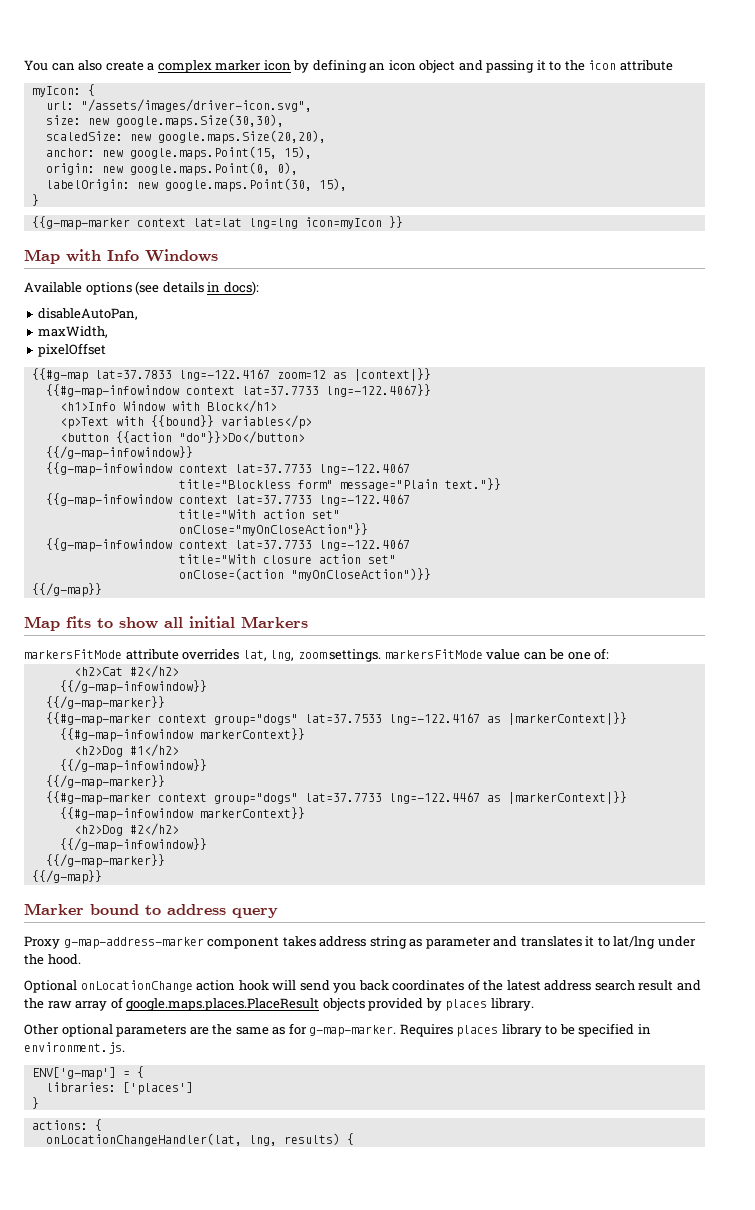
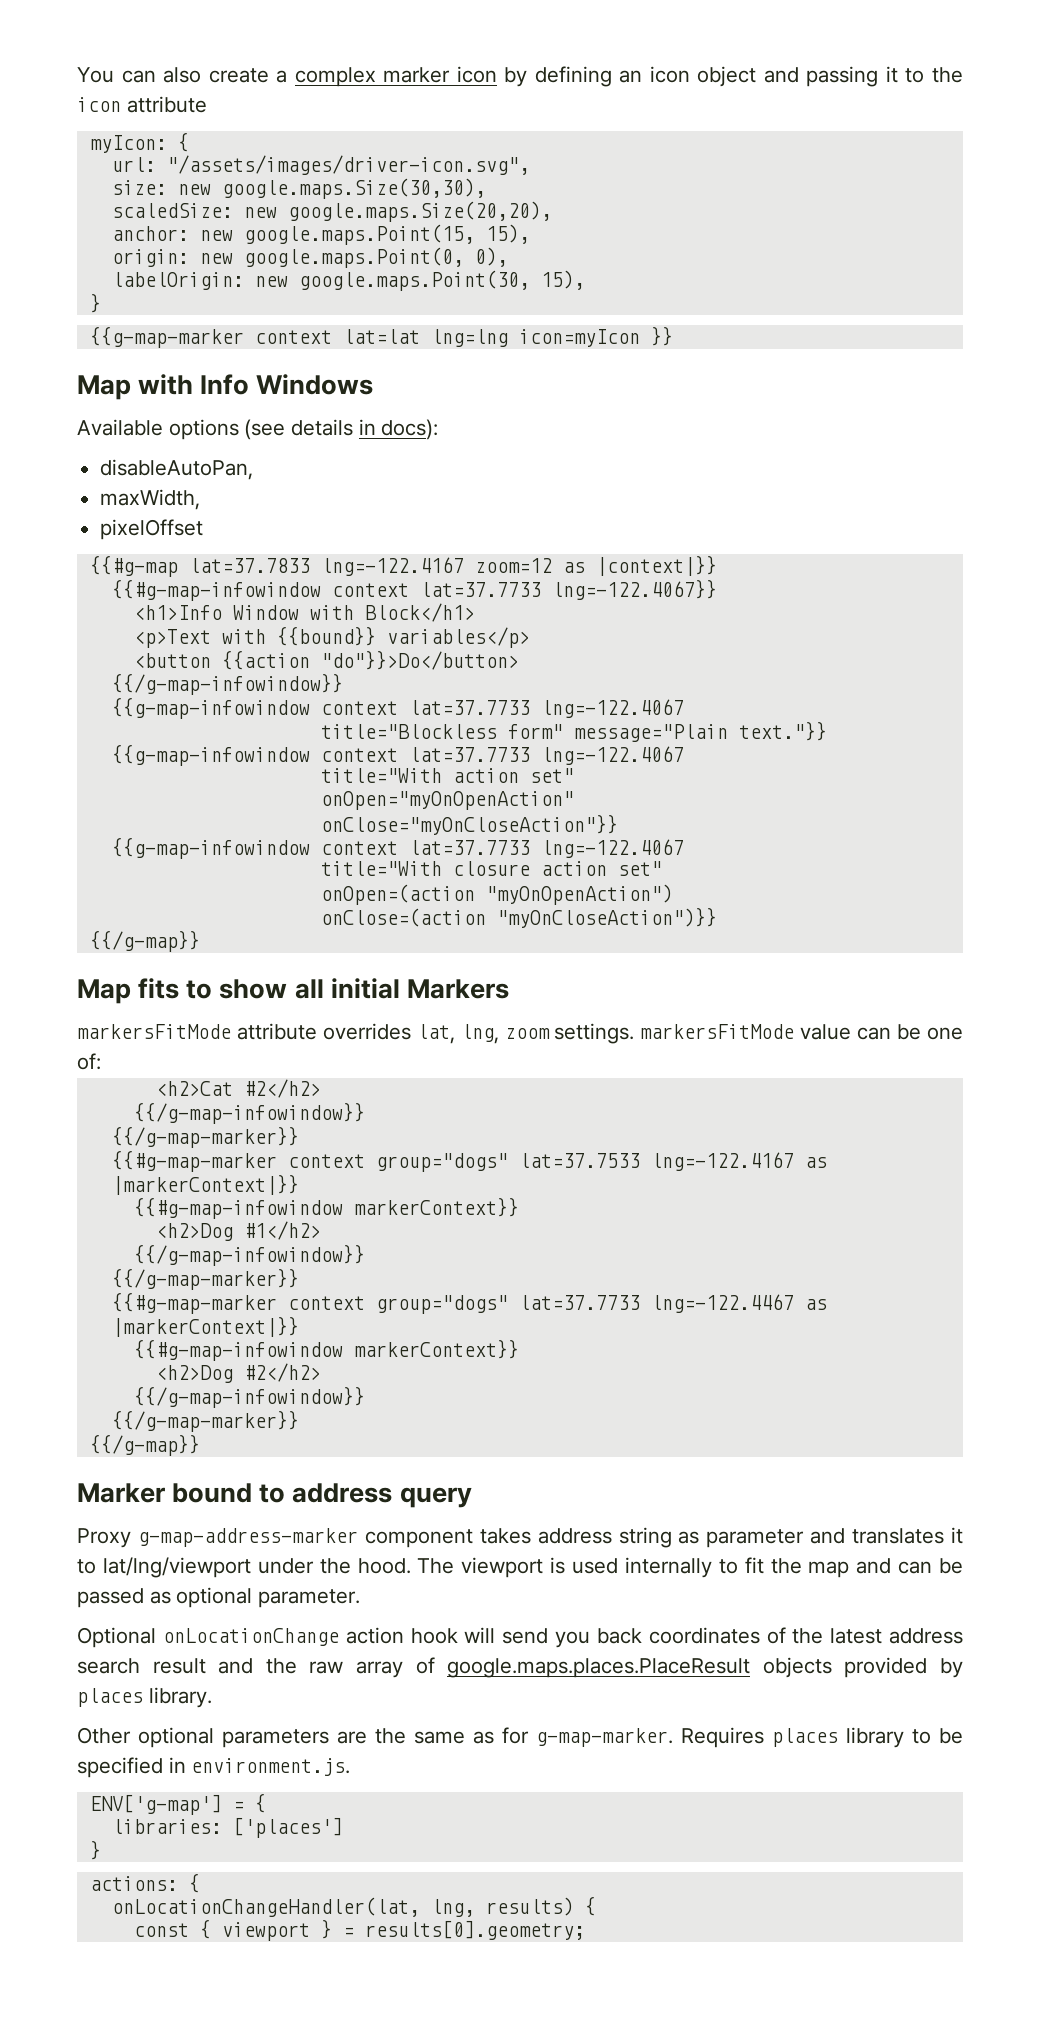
+ onOpen="myOnOpenAction"
+ onOpen=(action "myOnOpenAction")
- Proxy g-map-address-marker component takes address string as parameter and translates it to lat/lng under the hood.
+ Proxy g-map-address-marker component takes address string as parameter and translates it to lat/lng/viewport under the hood. The viewport is used internally to fit the map and can be passed as optional parameter.
+ const { viewport } = results[0].geometry;

